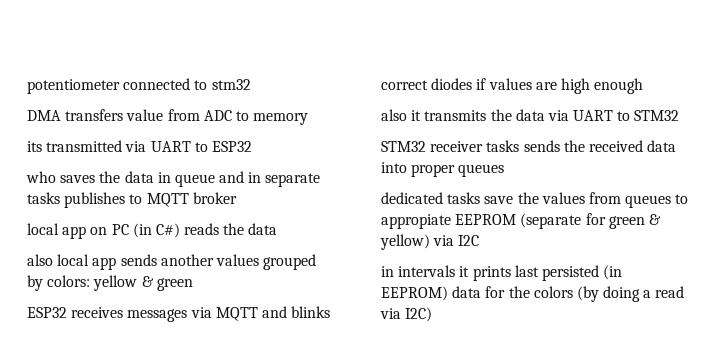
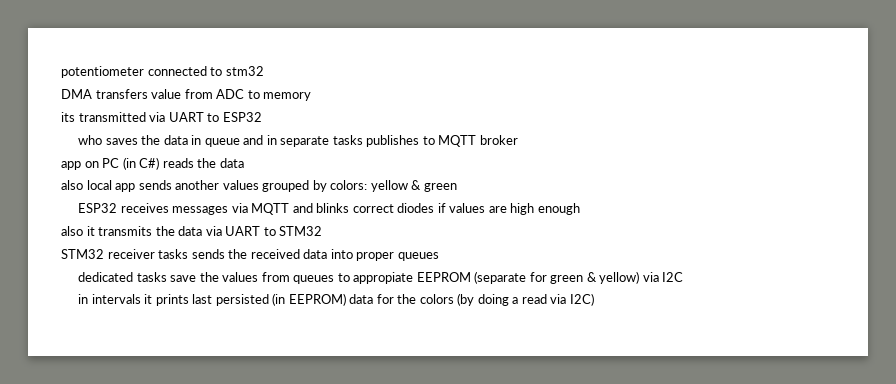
- local app on PC (in C#) reads the data
+ app on PC (in C#) reads the data

